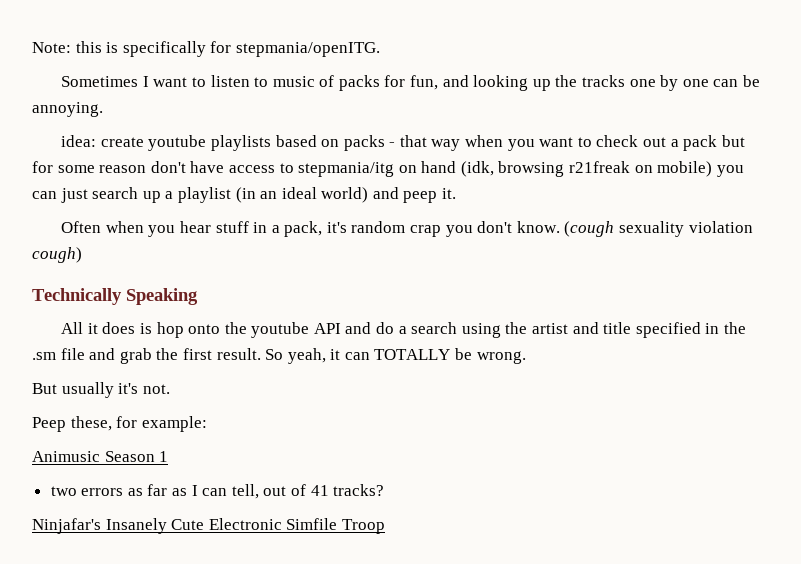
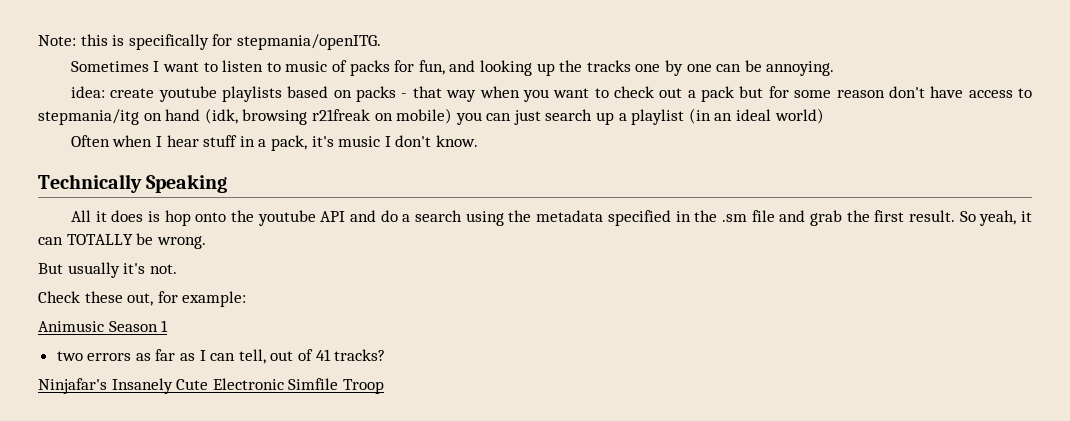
- idea: create youtube playlists based on packs - that way when you want to check out a pack but for some reason don't have access to stepmania/itg on hand (idk, browsing r21freak on mobile) you can just search up a playlist (in an ideal world) and peep it.
+ idea: create youtube playlists based on packs - that way when you want to check out a pack but for some reason don't have access to stepmania/itg on hand (idk, browsing r21freak on mobile) you can just search up a playlist (in an ideal world)
- Often when you hear stuff in a pack, it's random crap you don't know. (cough sexuality violation cough)
+ Often when I hear stuff in a pack, it's music I don't know.
- All it does is hop onto the youtube API and do a search using the artist and title specified in the .sm file and grab the first result.
+ All it does is hop onto the youtube API and do a search using the metadata specified in the .sm file and grab the first result.
- Peep these, for example:
+ Check these out, for example:

